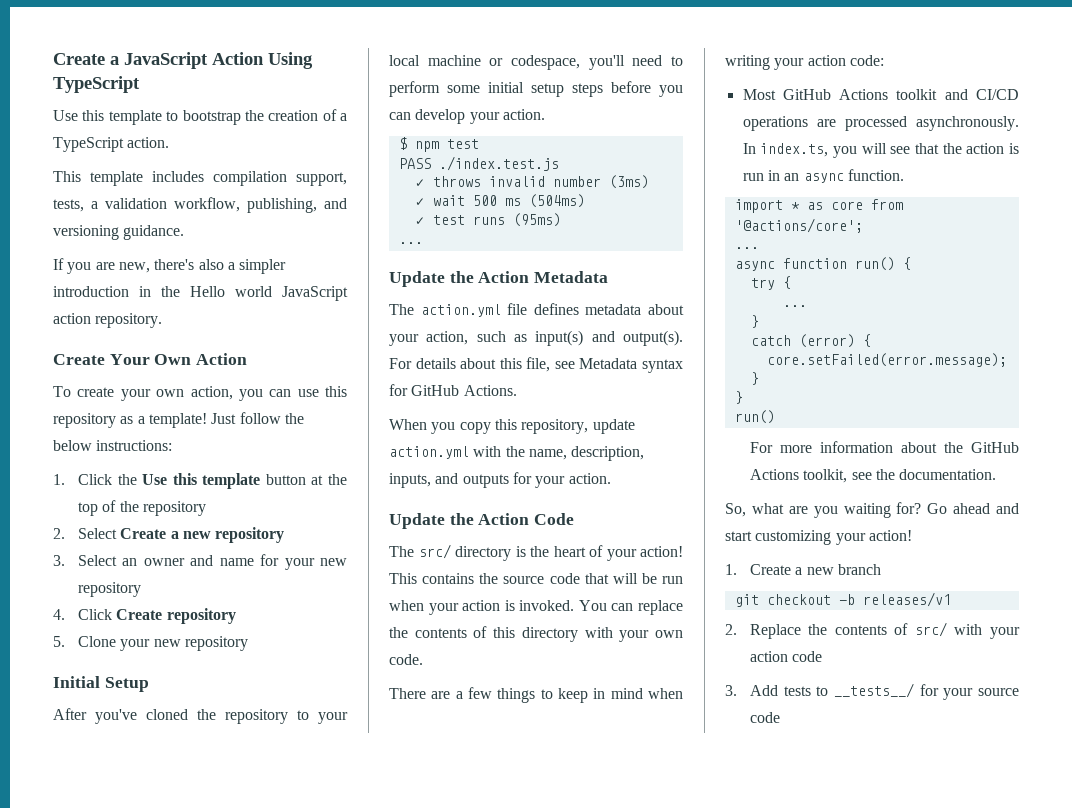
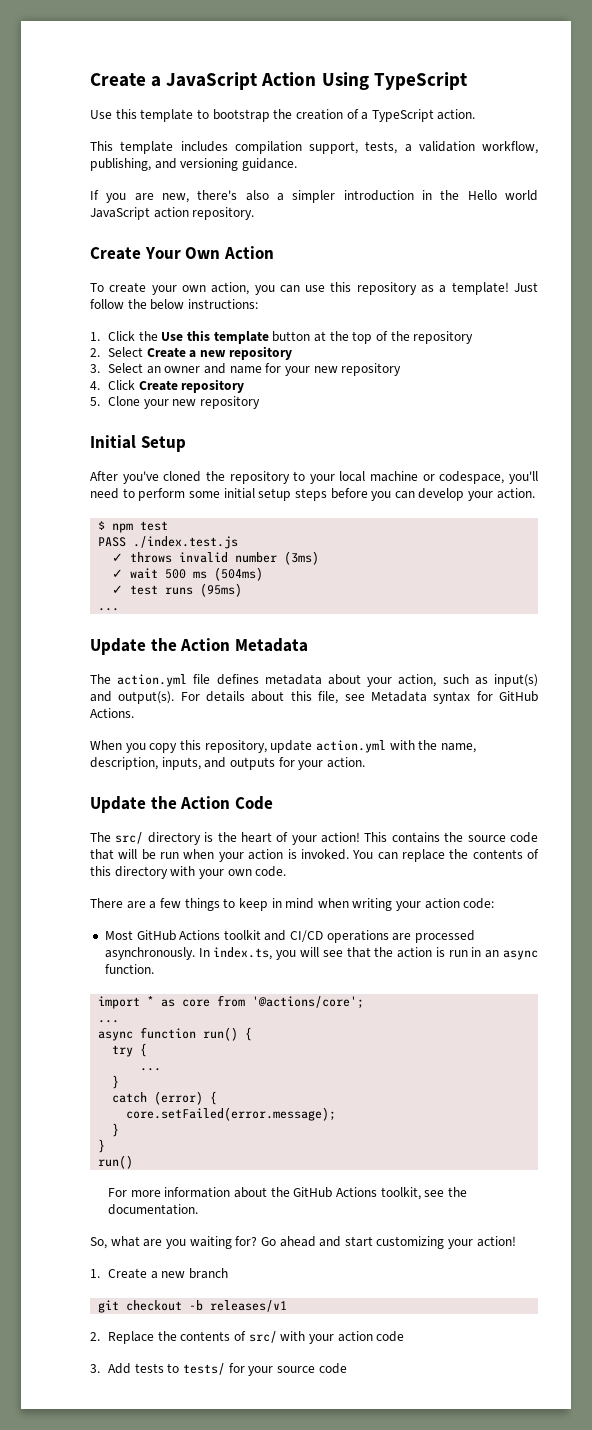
- 3. Add tests to __tests__/ for your source code
+ 3. Add tests to tests/ for your source code

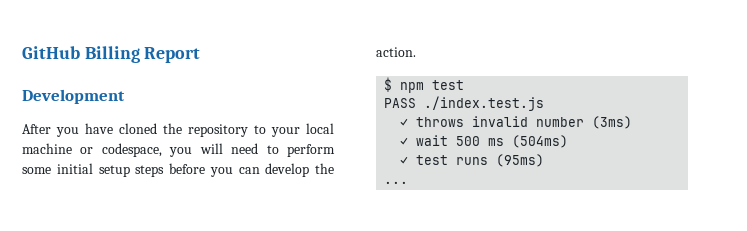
- Create a JavaScript Action Using TypeScript
- Use this template to bootstrap the creation of a TypeScript action.
- This template includes compilation support, tests, a validation workflow, publishing, and versioning guidance.
- If you are new, there's also a simpler introduction in the Hello world JavaScript action repository.
- Create Your Own Action
- To create your own action, you can use this repository as a template! Just follow the below instructions:
- 1. Click the Use this template button at the top of the repository
- 2. Select Create a new repository
- 3. Select an owner and name for your new repository
- 4. Click Create repository
- 5. Clone your new repository
- Initial Setup
+ GitHub Billing Report
+ Development
- After you've cloned the repository to your local machine or codespace, you'll need to perform some initial setup steps before you can develop your action.
+ After you have cloned the repository to your local machine or codespace, you will need to perform some initial setup steps before you can develop the action.
- Update the Action Metadata
- The action.yml file defines metadata about your action, such as input(s) and output(s). For details about this file, see Metadata syntax for GitHub Actions.
- When you copy this repository, update action.yml with the name, description, inputs, and outputs for your action.
- Update the Action Code
- The src/ directory is the heart of your action! This contains the source code that will be run when your action is invoked. You can replace the contents of this directory with your own code.
- There are a few things to keep in mind when writing your action code:
- Most GitHub Actions toolkit and CI/CD operations are processed asynchronously. In index.ts, you will see that the action is run in an async function.
- import * as core from '@actions/core';
- ...
- async function run() {
- try {
- ...
- }
- catch (error) {
- core.setFailed(error.message);
- }
- }
- run()
- For more information about the GitHub Actions toolkit, see the documentation.
- So, what are you waiting for? Go ahead and start customizing your action!
- 1. Create a new branch
- git checkout -b releases/v1
- 2. Replace the contents of src/ with your action code
- 3. Add tests to tests/ for your source code

